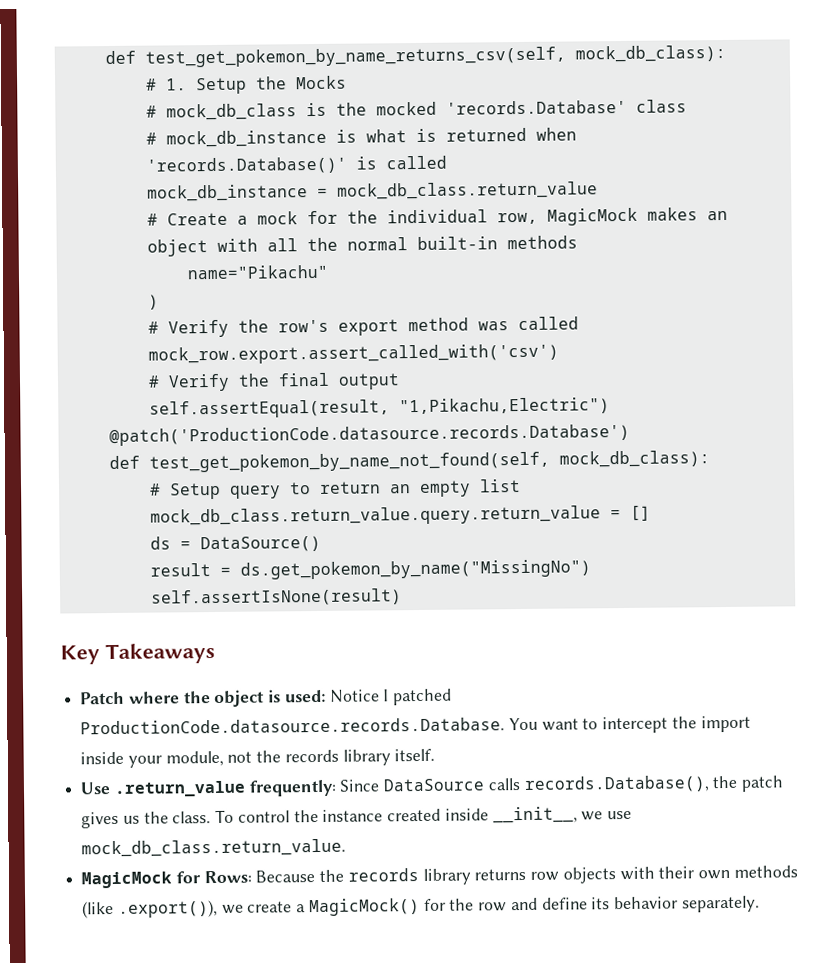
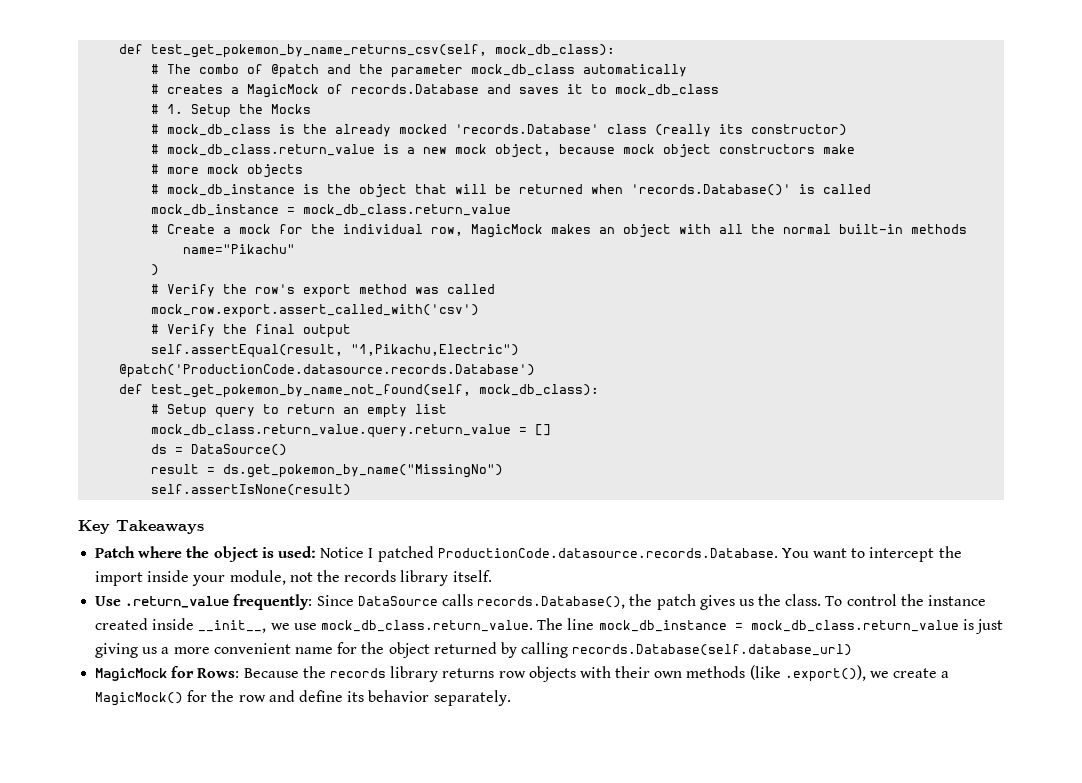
+ # The combo of @patch and the parameter mock_db_class automatically
+ # creates a MagicMock of records.Database and saves it to mock_db_class
- # mock_db_class is the mocked 'records.Database' class
- # mock_db_instance is what is returned when 'records.Database()' is called
+ # mock_db_class is the already mocked 'records.Database' class (really its constructor)
+ # mock_db_class.return_value is a new mock object, because mock object constructors make
+ # more mock objects
+ # mock_db_instance is the object that will be returned when 'records.Database()' is called
- To control the instance created inside __init__, we use mock_db_class.return_value.
+ To control the instance created inside __init__, we use mock_db_class.return_value. The line mock_db_instance = mock_db_class.return_value is just giving us a more convenient name for the object returned by calling records.Database(self.database_url)

